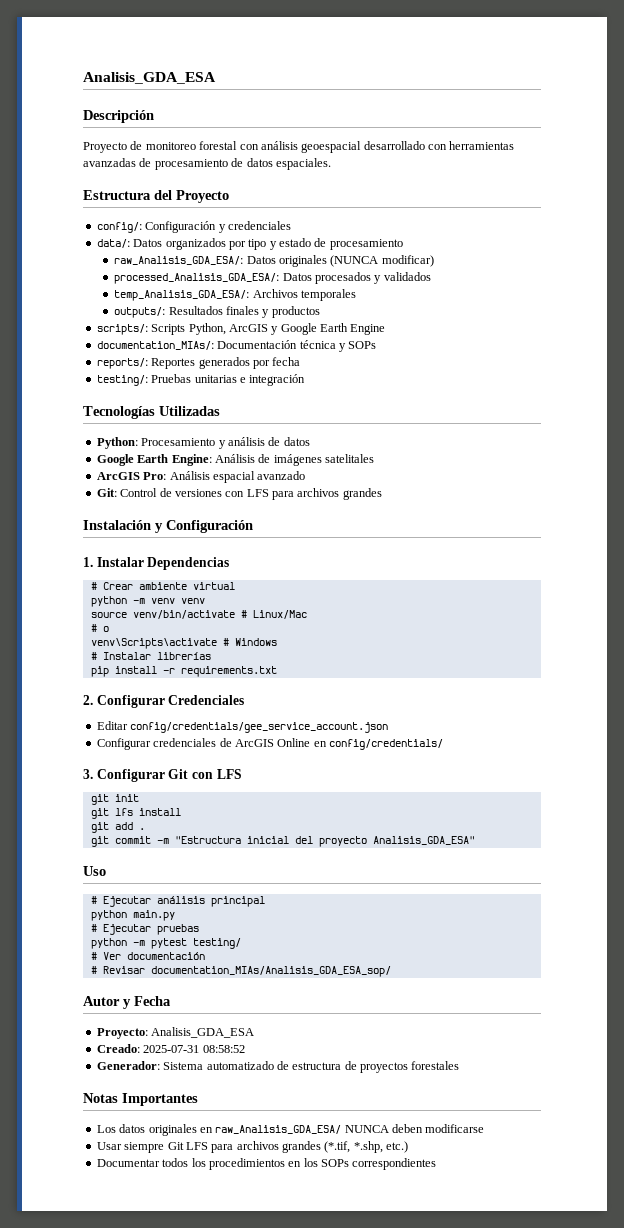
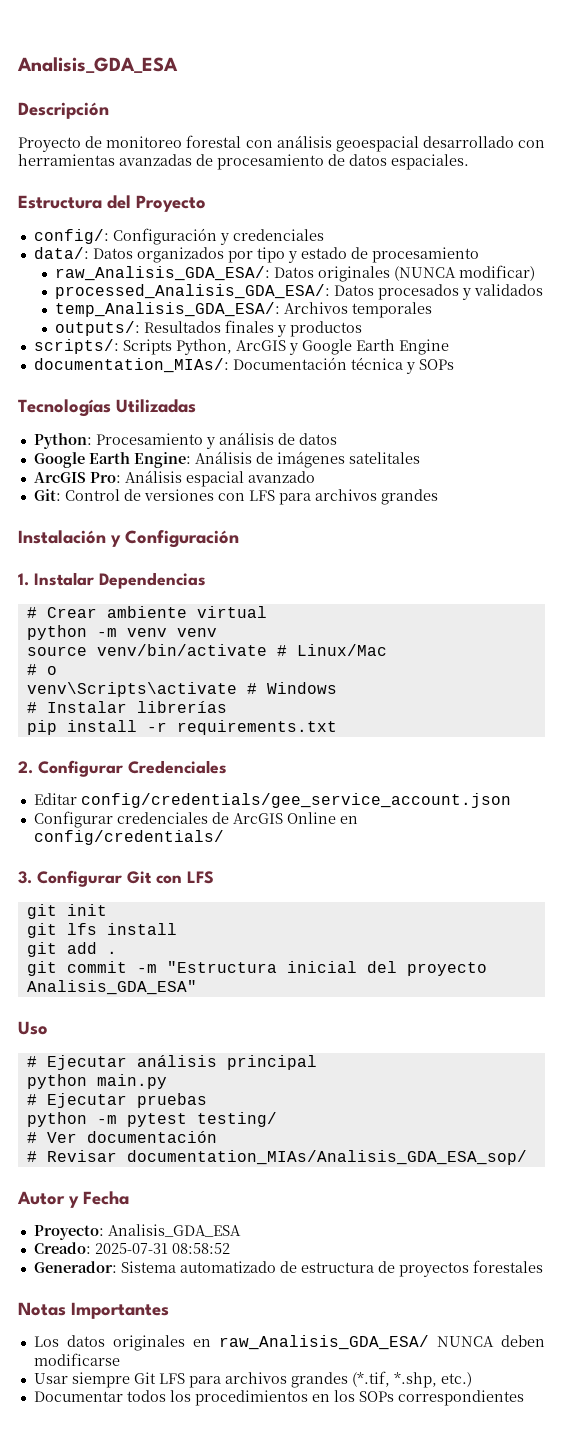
- reports/: Reportes generados por fecha
- testing/: Pruebas unitarias e integración

